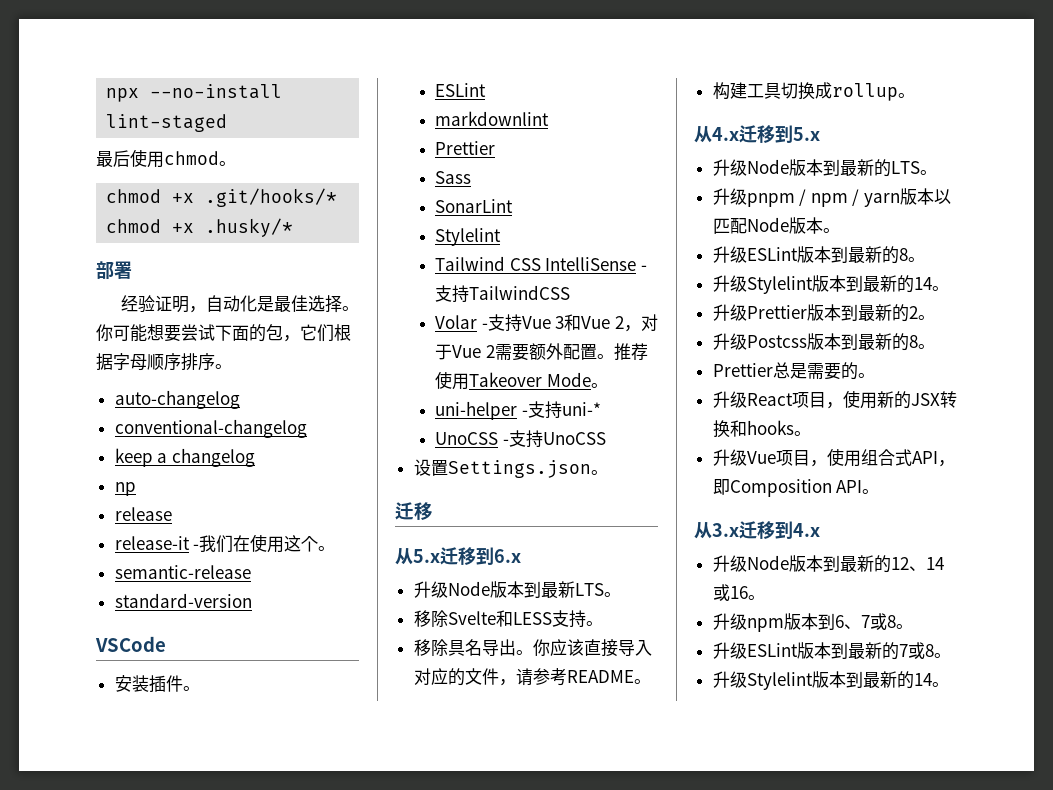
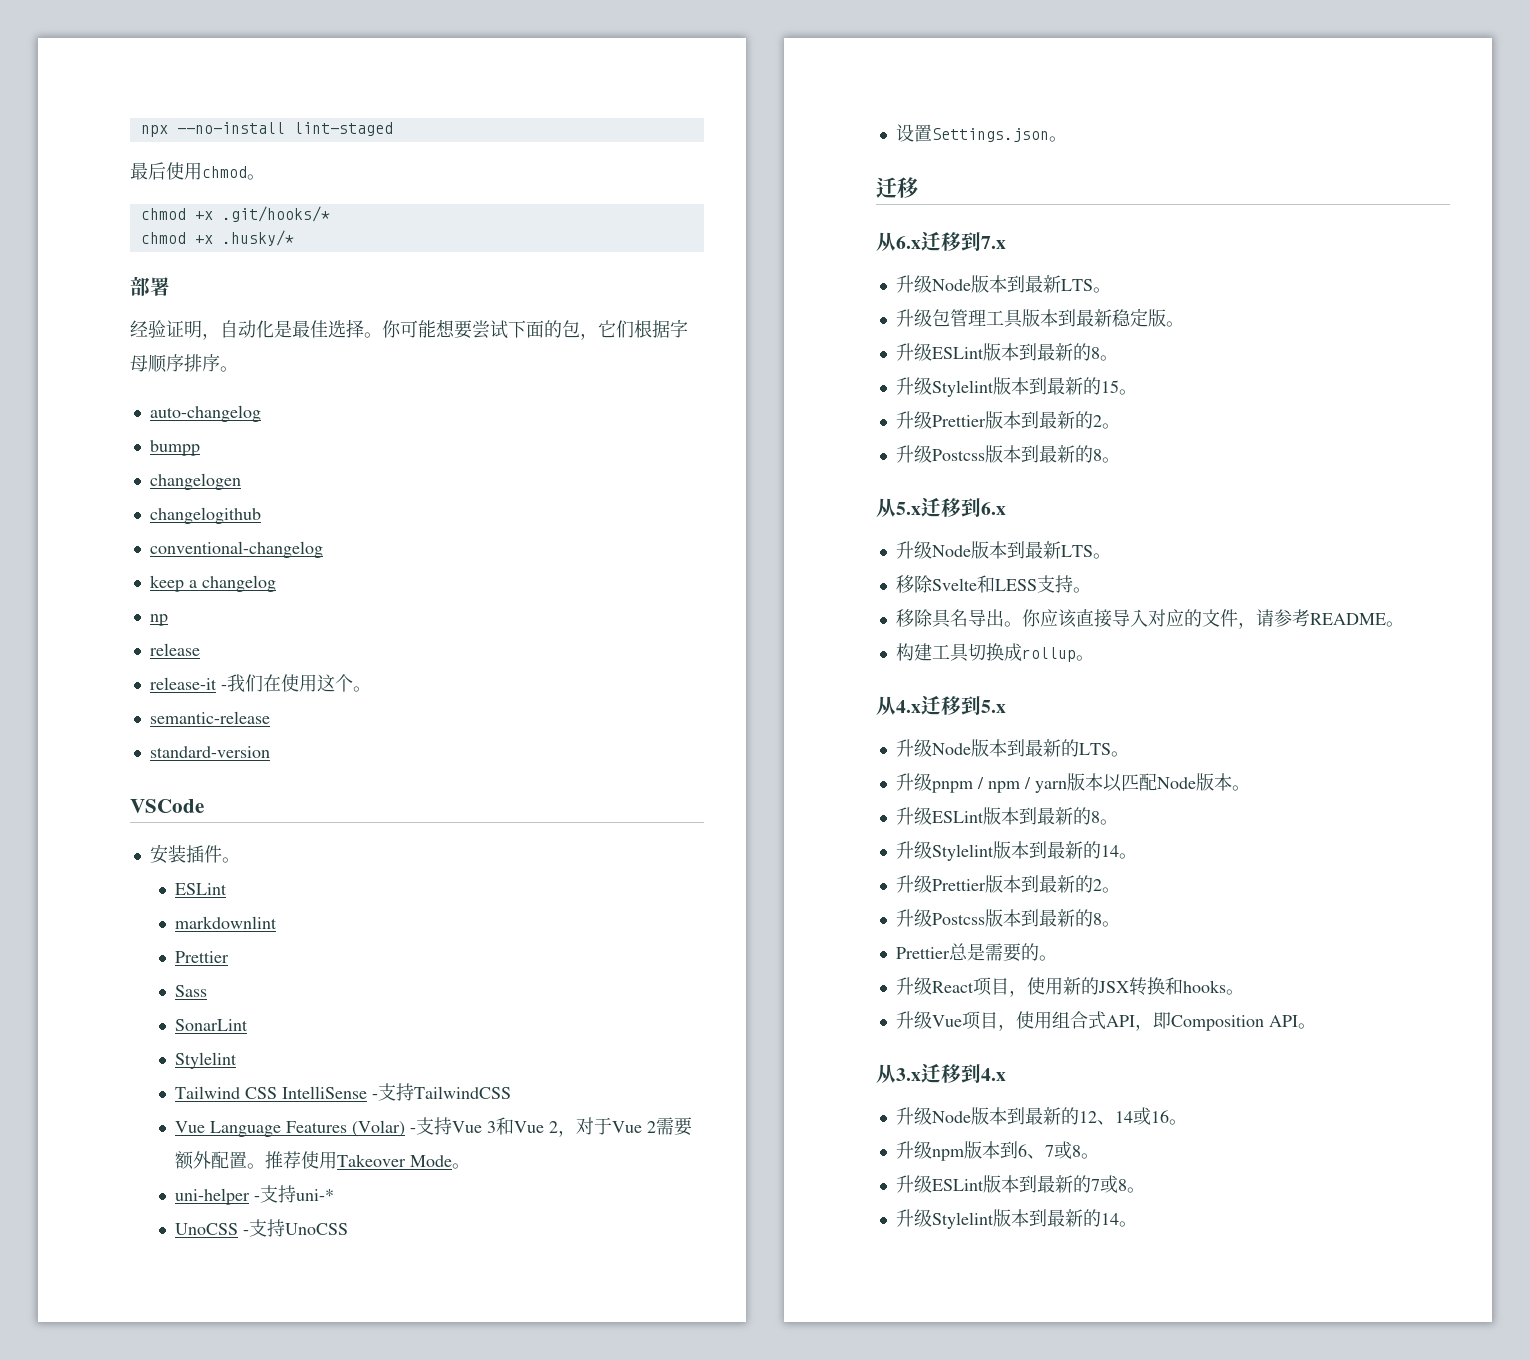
+ bumpp
+ changelogen
+ changelogithub
- Volar -支持Vue 3和Vue 2，对于Vue 2需要额外配置。
+ Vue Language Features (Volar) -支持Vue 3和Vue 2，对于Vue 2需要额外配置。
+ 从6.x迁移到7.x
+ 升级Node版本到最新LTS。
+ 升级包管理工具版本到最新稳定版。
+ 升级ESLint版本到最新的8。
+ 升级Stylelint版本到最新的15。
+ 升级Prettier版本到最新的2。
+ 升级Postcss版本到最新的8。

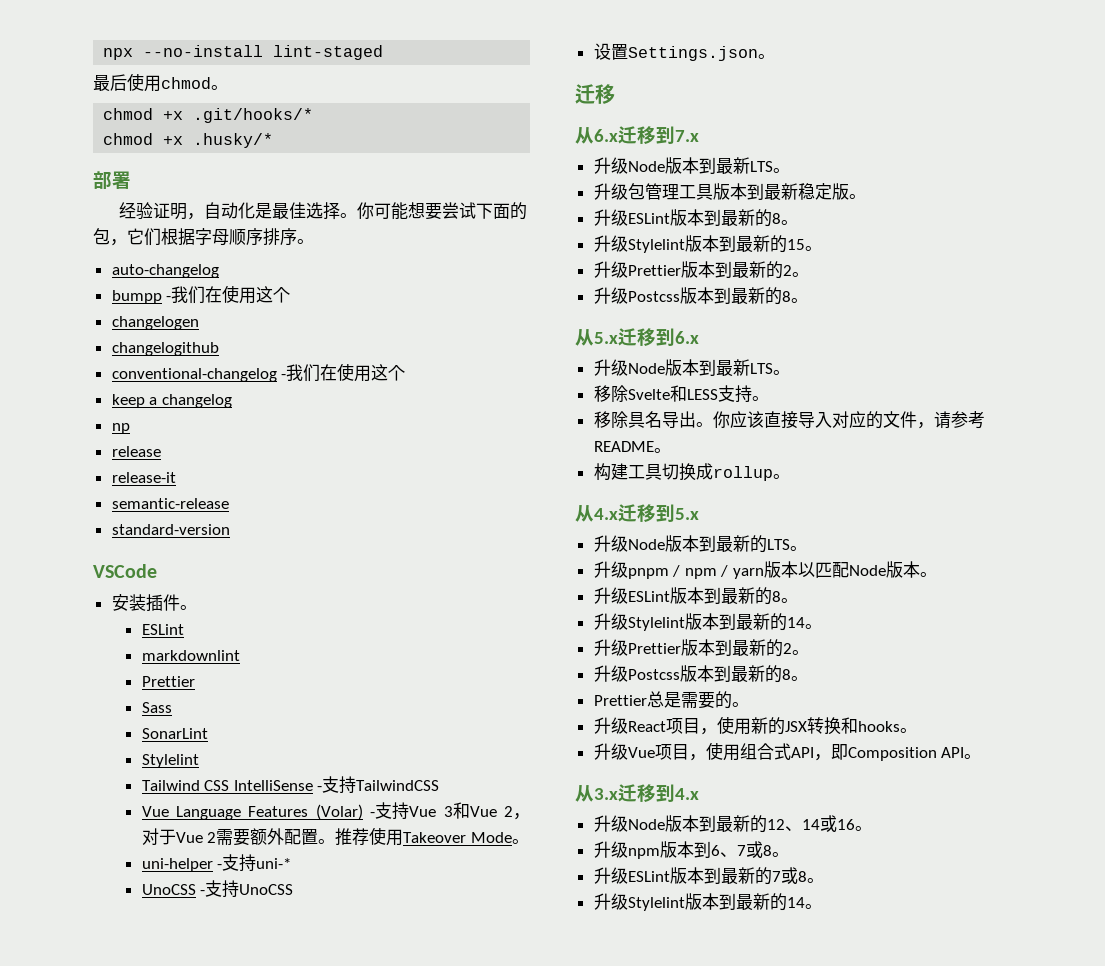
- bumpp
+ bumpp -我们在使用这个
- conventional-changelog
+ conventional-changelog -我们在使用这个
- release-it -我们在使用这个。
+ release-it

